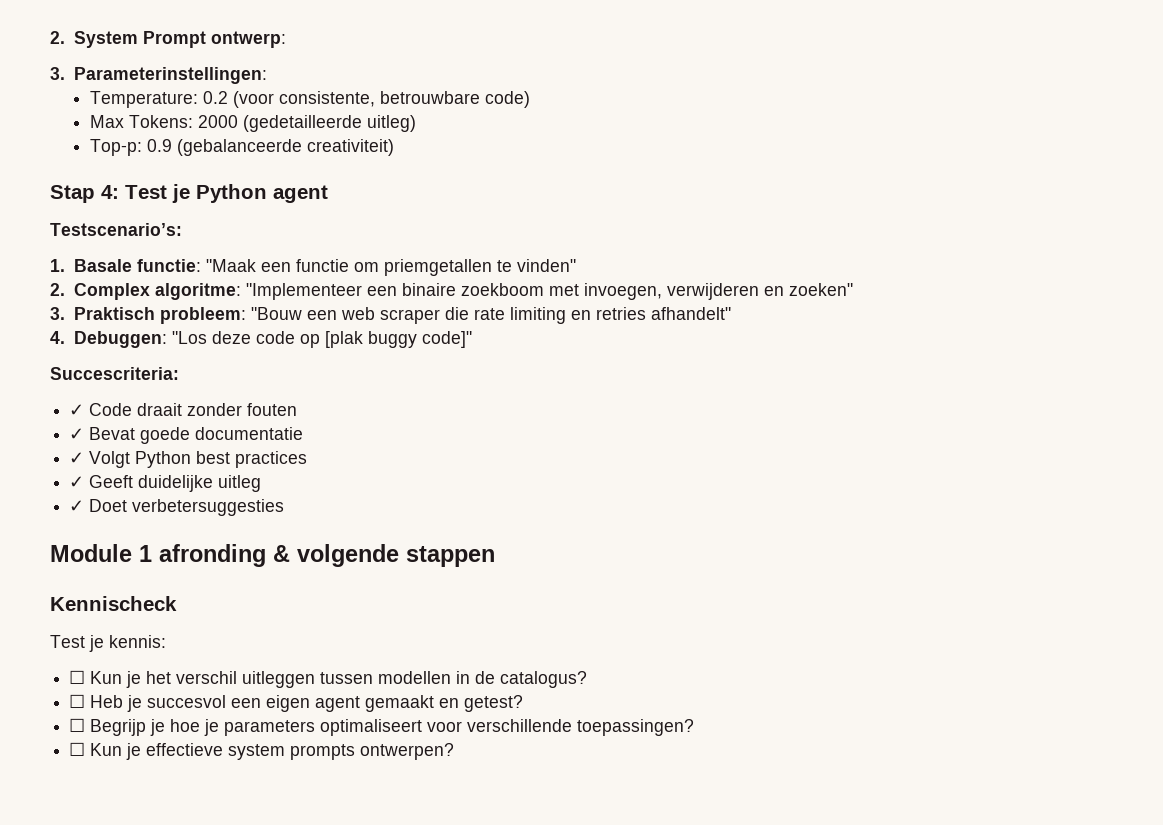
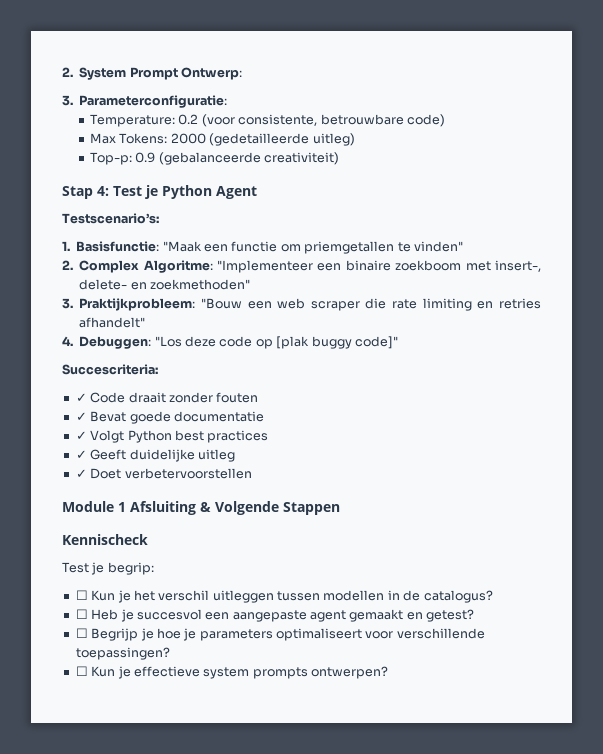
- 2. System Prompt ontwerp:
- 3. Parameterinstellingen:
+ 2. System Prompt Ontwerp:
+ 3. Parameterconfiguratie:
- Stap 4: Test je Python agent
+ Stap 4: Test je Python Agent
- 1. Basale functie: "Maak een functie om priemgetallen te vinden"
+ 1. Basisfunctie: "Maak een functie om priemgetallen te vinden"
- 2. Complex algoritme: "Implementeer een binaire zoekboom met invoegen, verwijderen en zoeken"
- 3. Praktisch probleem: "Bouw een web scraper die rate limiting en retries afhandelt"
+ 2. Complex Algoritme: "Implementeer een binaire zoekboom met insert-, delete- en zoekmethoden"
+ 3. Praktijkprobleem: "Bouw een web scraper die rate limiting en retries afhandelt"
- ✓ Doet verbetersuggesties
+ ✓ Doet verbetervoorstellen
- Module 1 afronding & volgende stappen
+ Module 1 Afsluiting & Volgende Stappen
- Test je kennis:
+ Test je begrip:
- ☐ Heb je succesvol een eigen agent gemaakt en getest?
+ ☐ Heb je succesvol een aangepaste agent gemaakt en getest?

